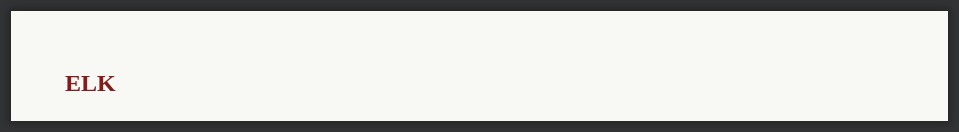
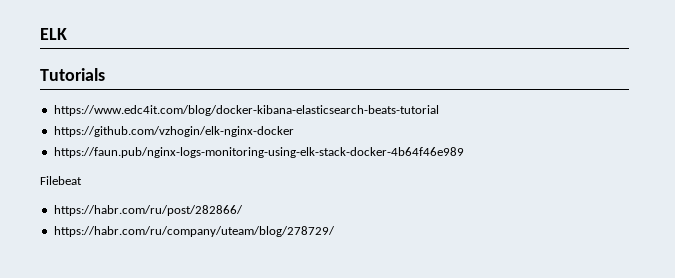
+ Tutorials
+ https://www.edc4it.com/blog/docker-kibana-elasticsearch-beats-tutorial
+ https://github.com/vzhogin/elk-nginx-docker
+ https://faun.pub/nginx-logs-monitoring-using-elk-stack-docker-4b64f46e989
+ Filebeat
+ https://habr.com/ru/post/282866/
+ https://habr.com/ru/company/uteam/blog/278729/

